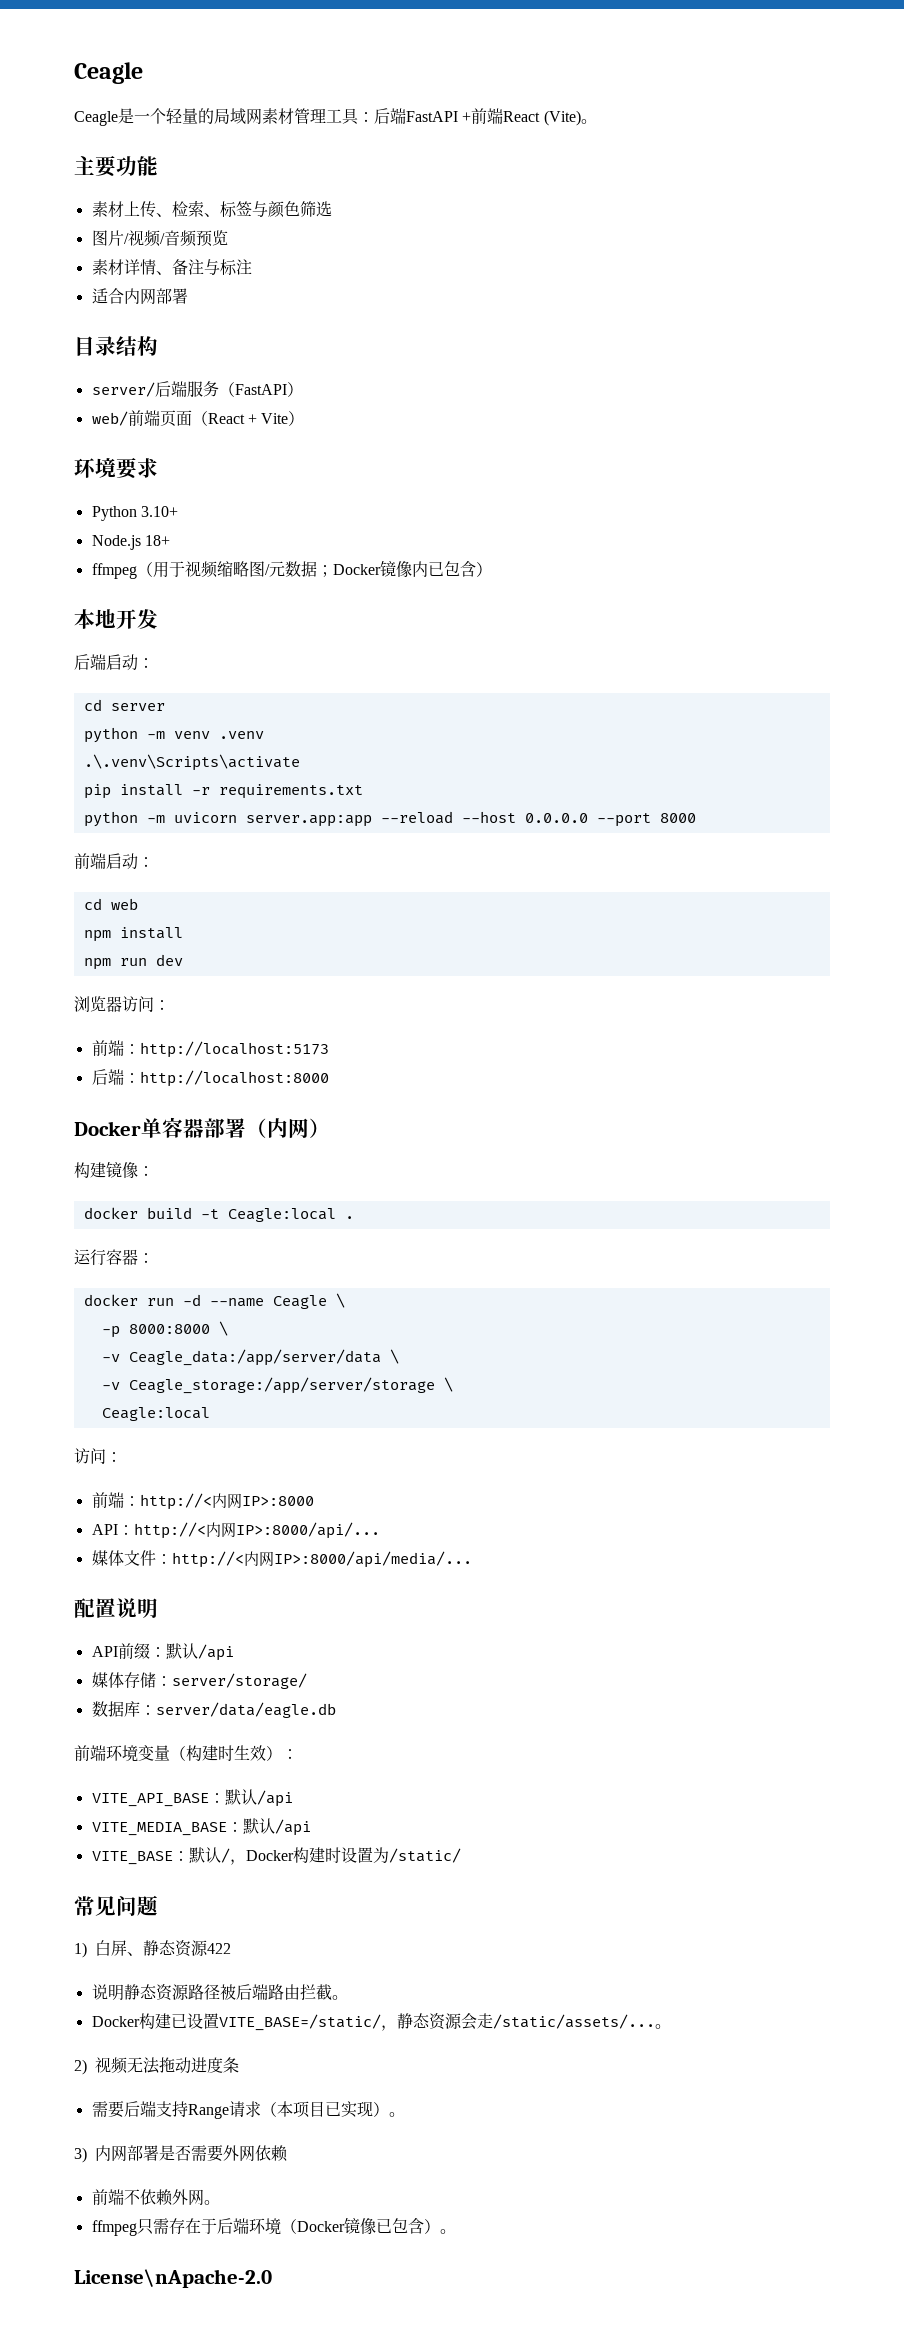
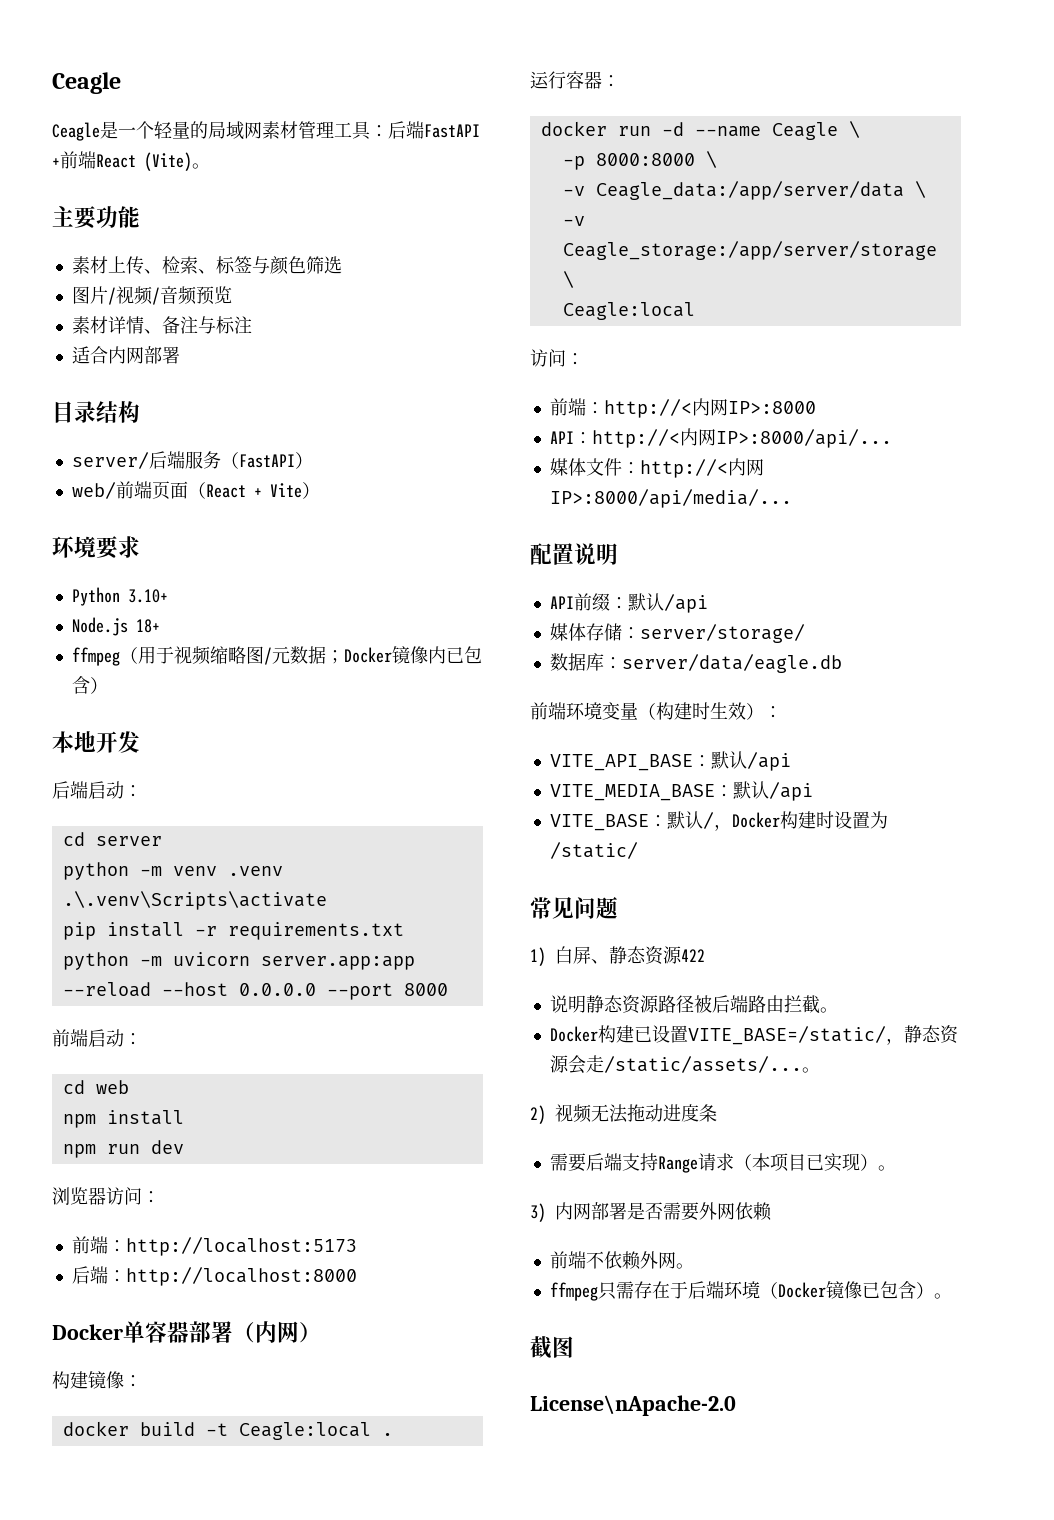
+ 截图

